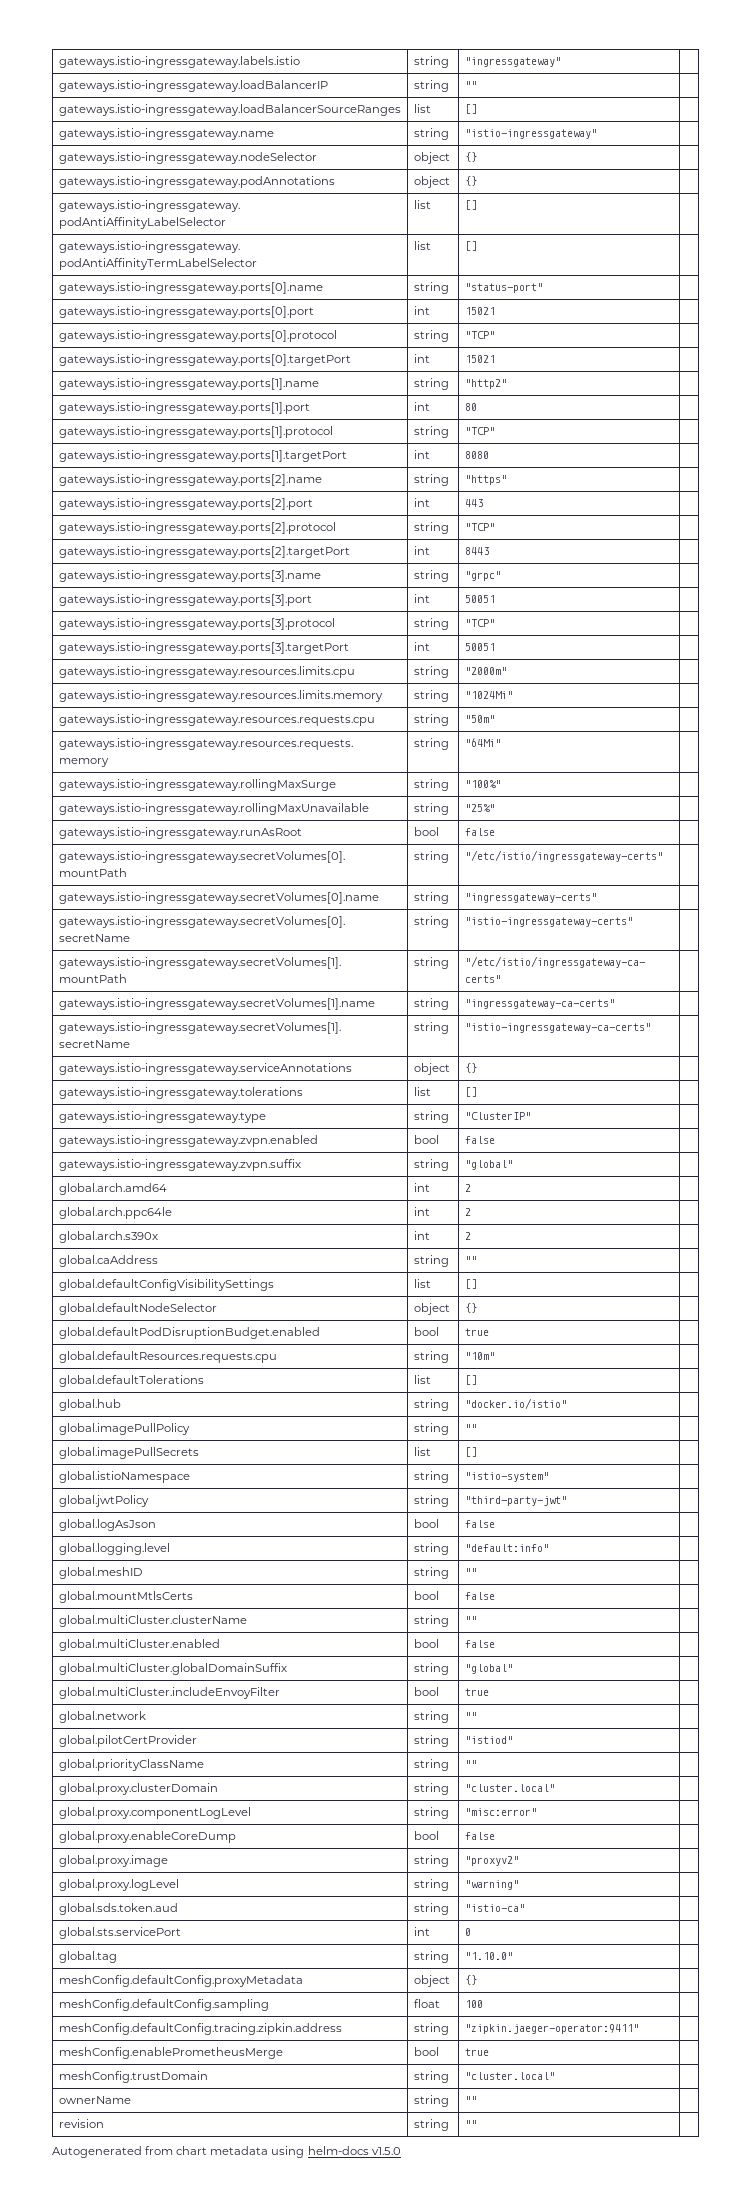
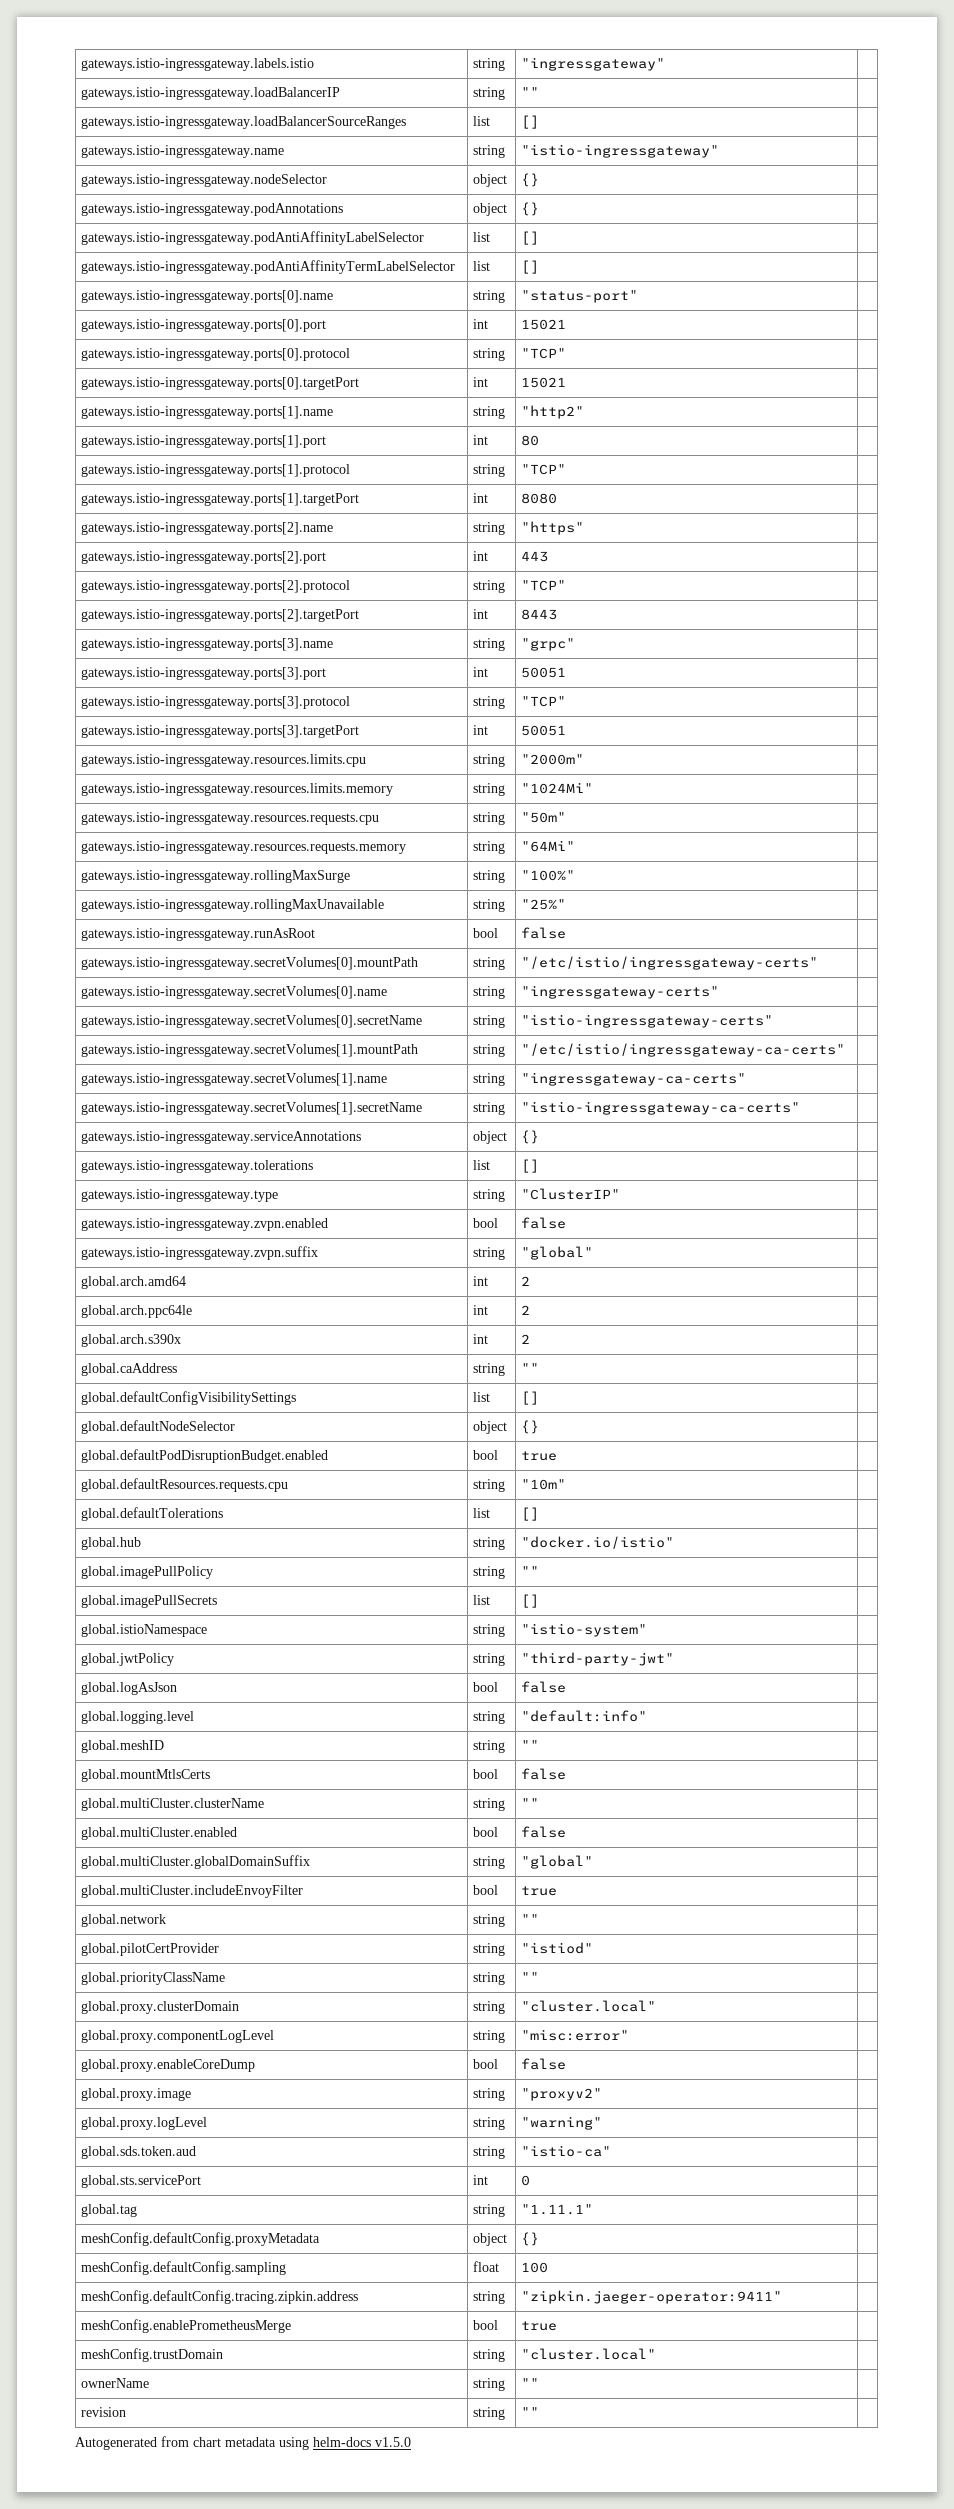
- global.tag | string | "1.10.0" |
+ global.tag | string | "1.11.1" |

